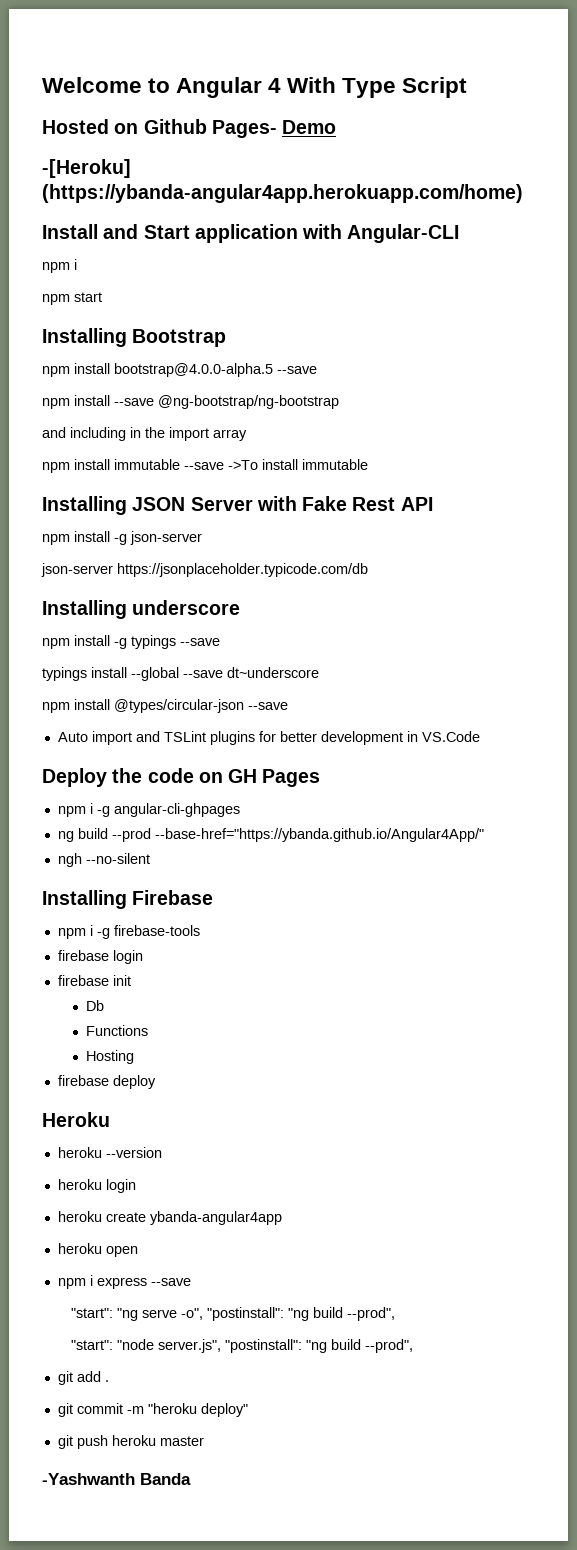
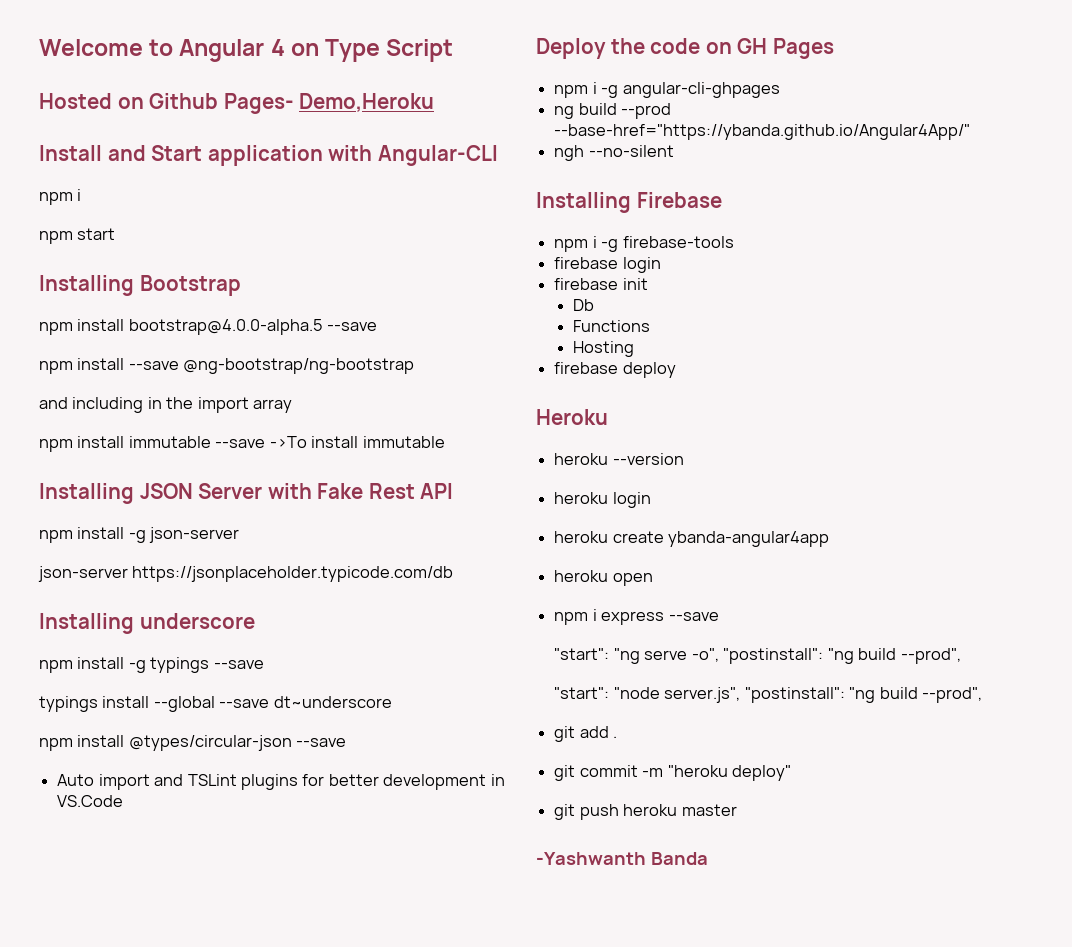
- Welcome to Angular 4 With Type Script
+ Welcome to Angular 4 on Type Script
- Hosted on Github Pages- Demo
- -[Heroku] (https://ybanda-angular4app.herokuapp.com/home)
+ Hosted on Github Pages- Demo,Heroku

